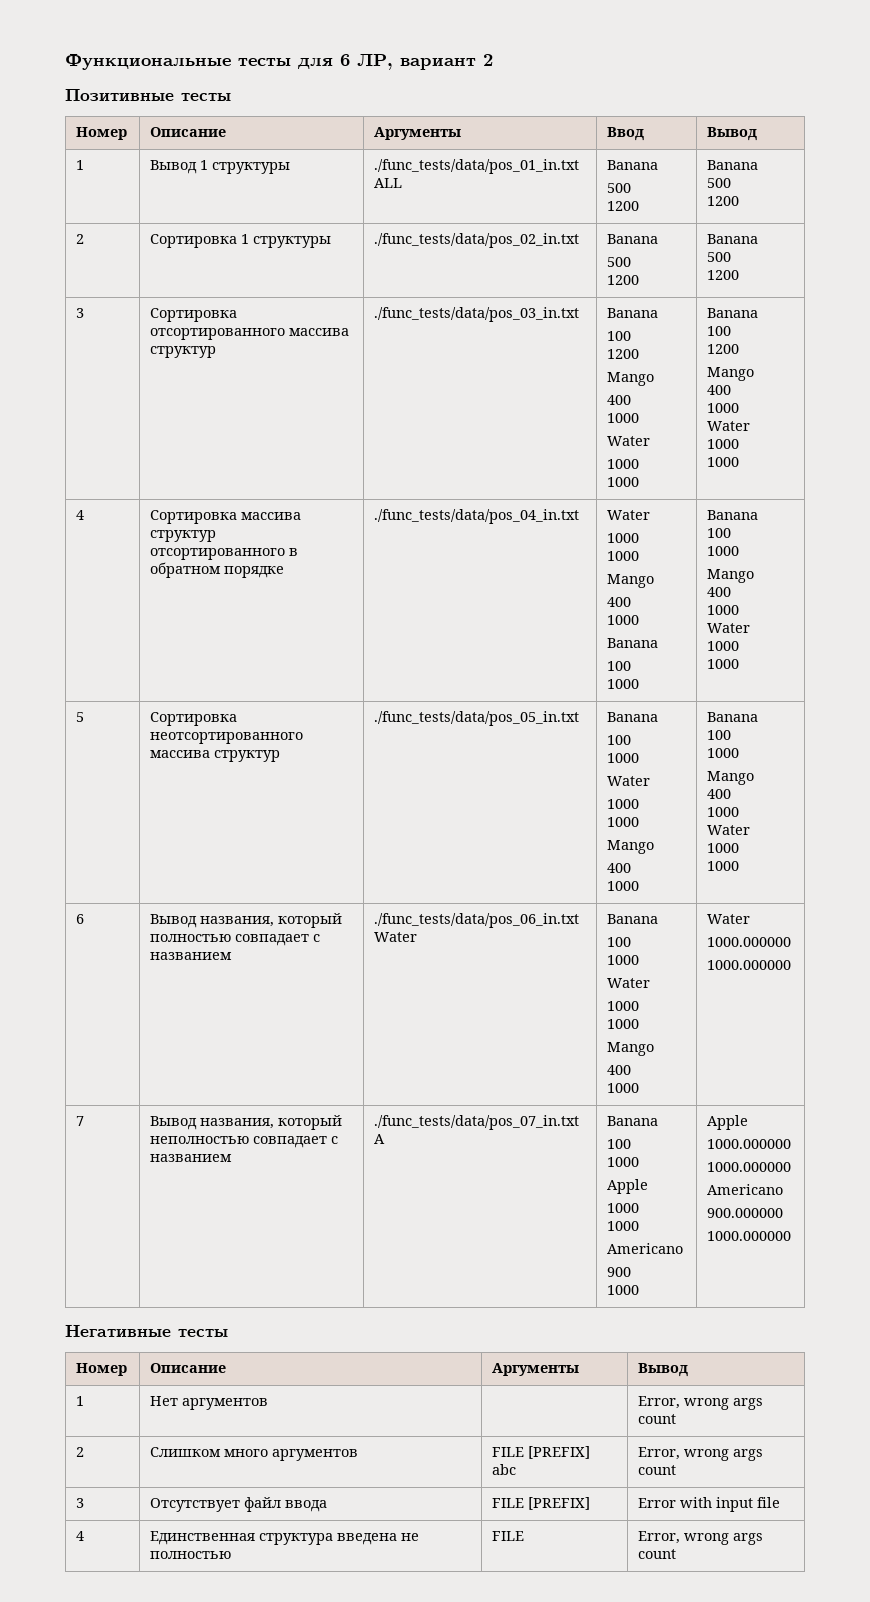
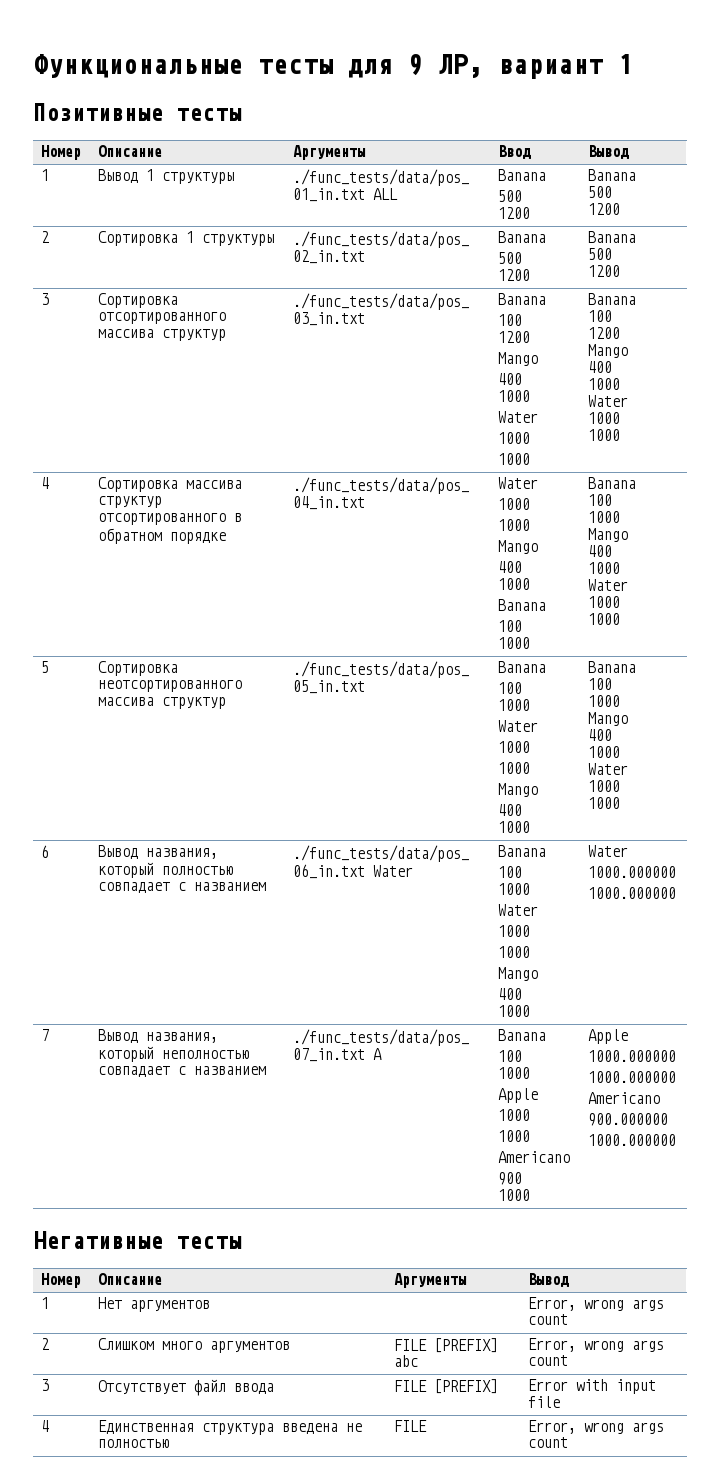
- Функциональные тесты для 6 ЛР, вариант 2
+ Функциональные тесты для 9 ЛР, вариант 1

